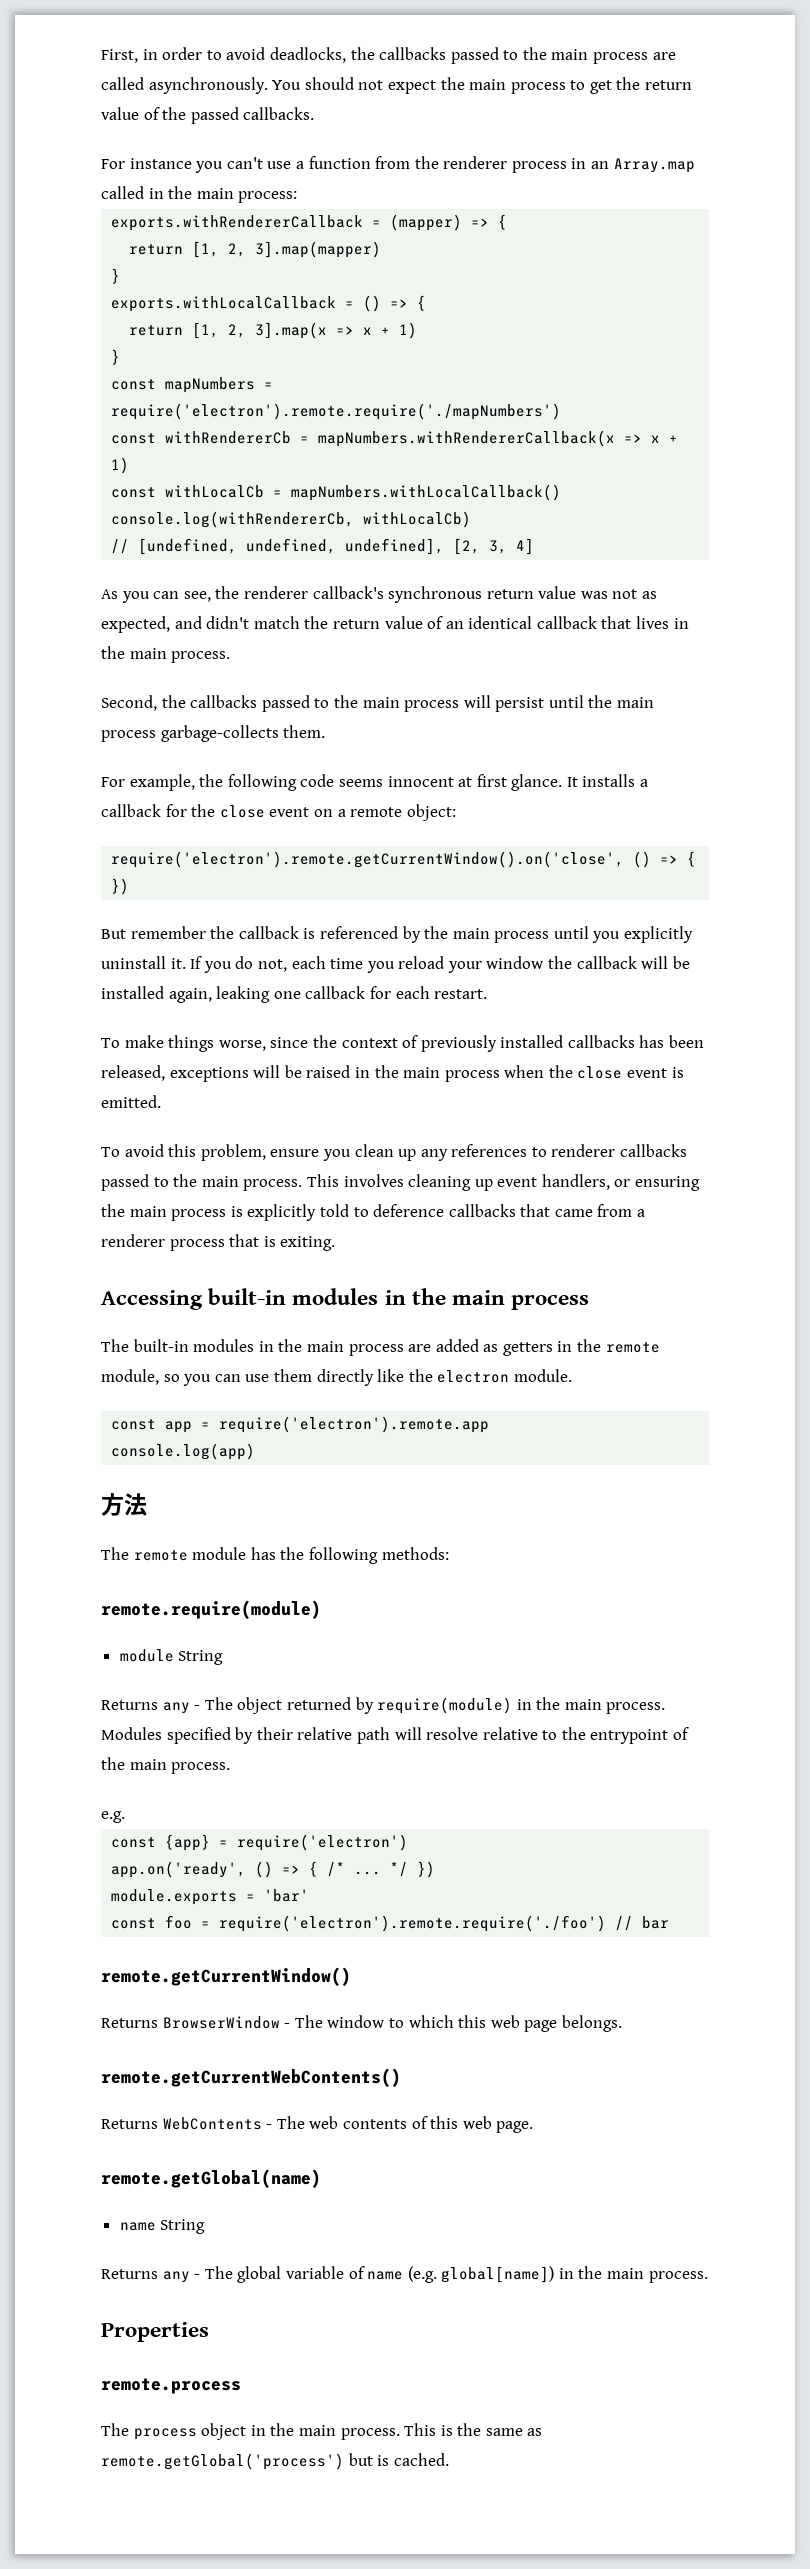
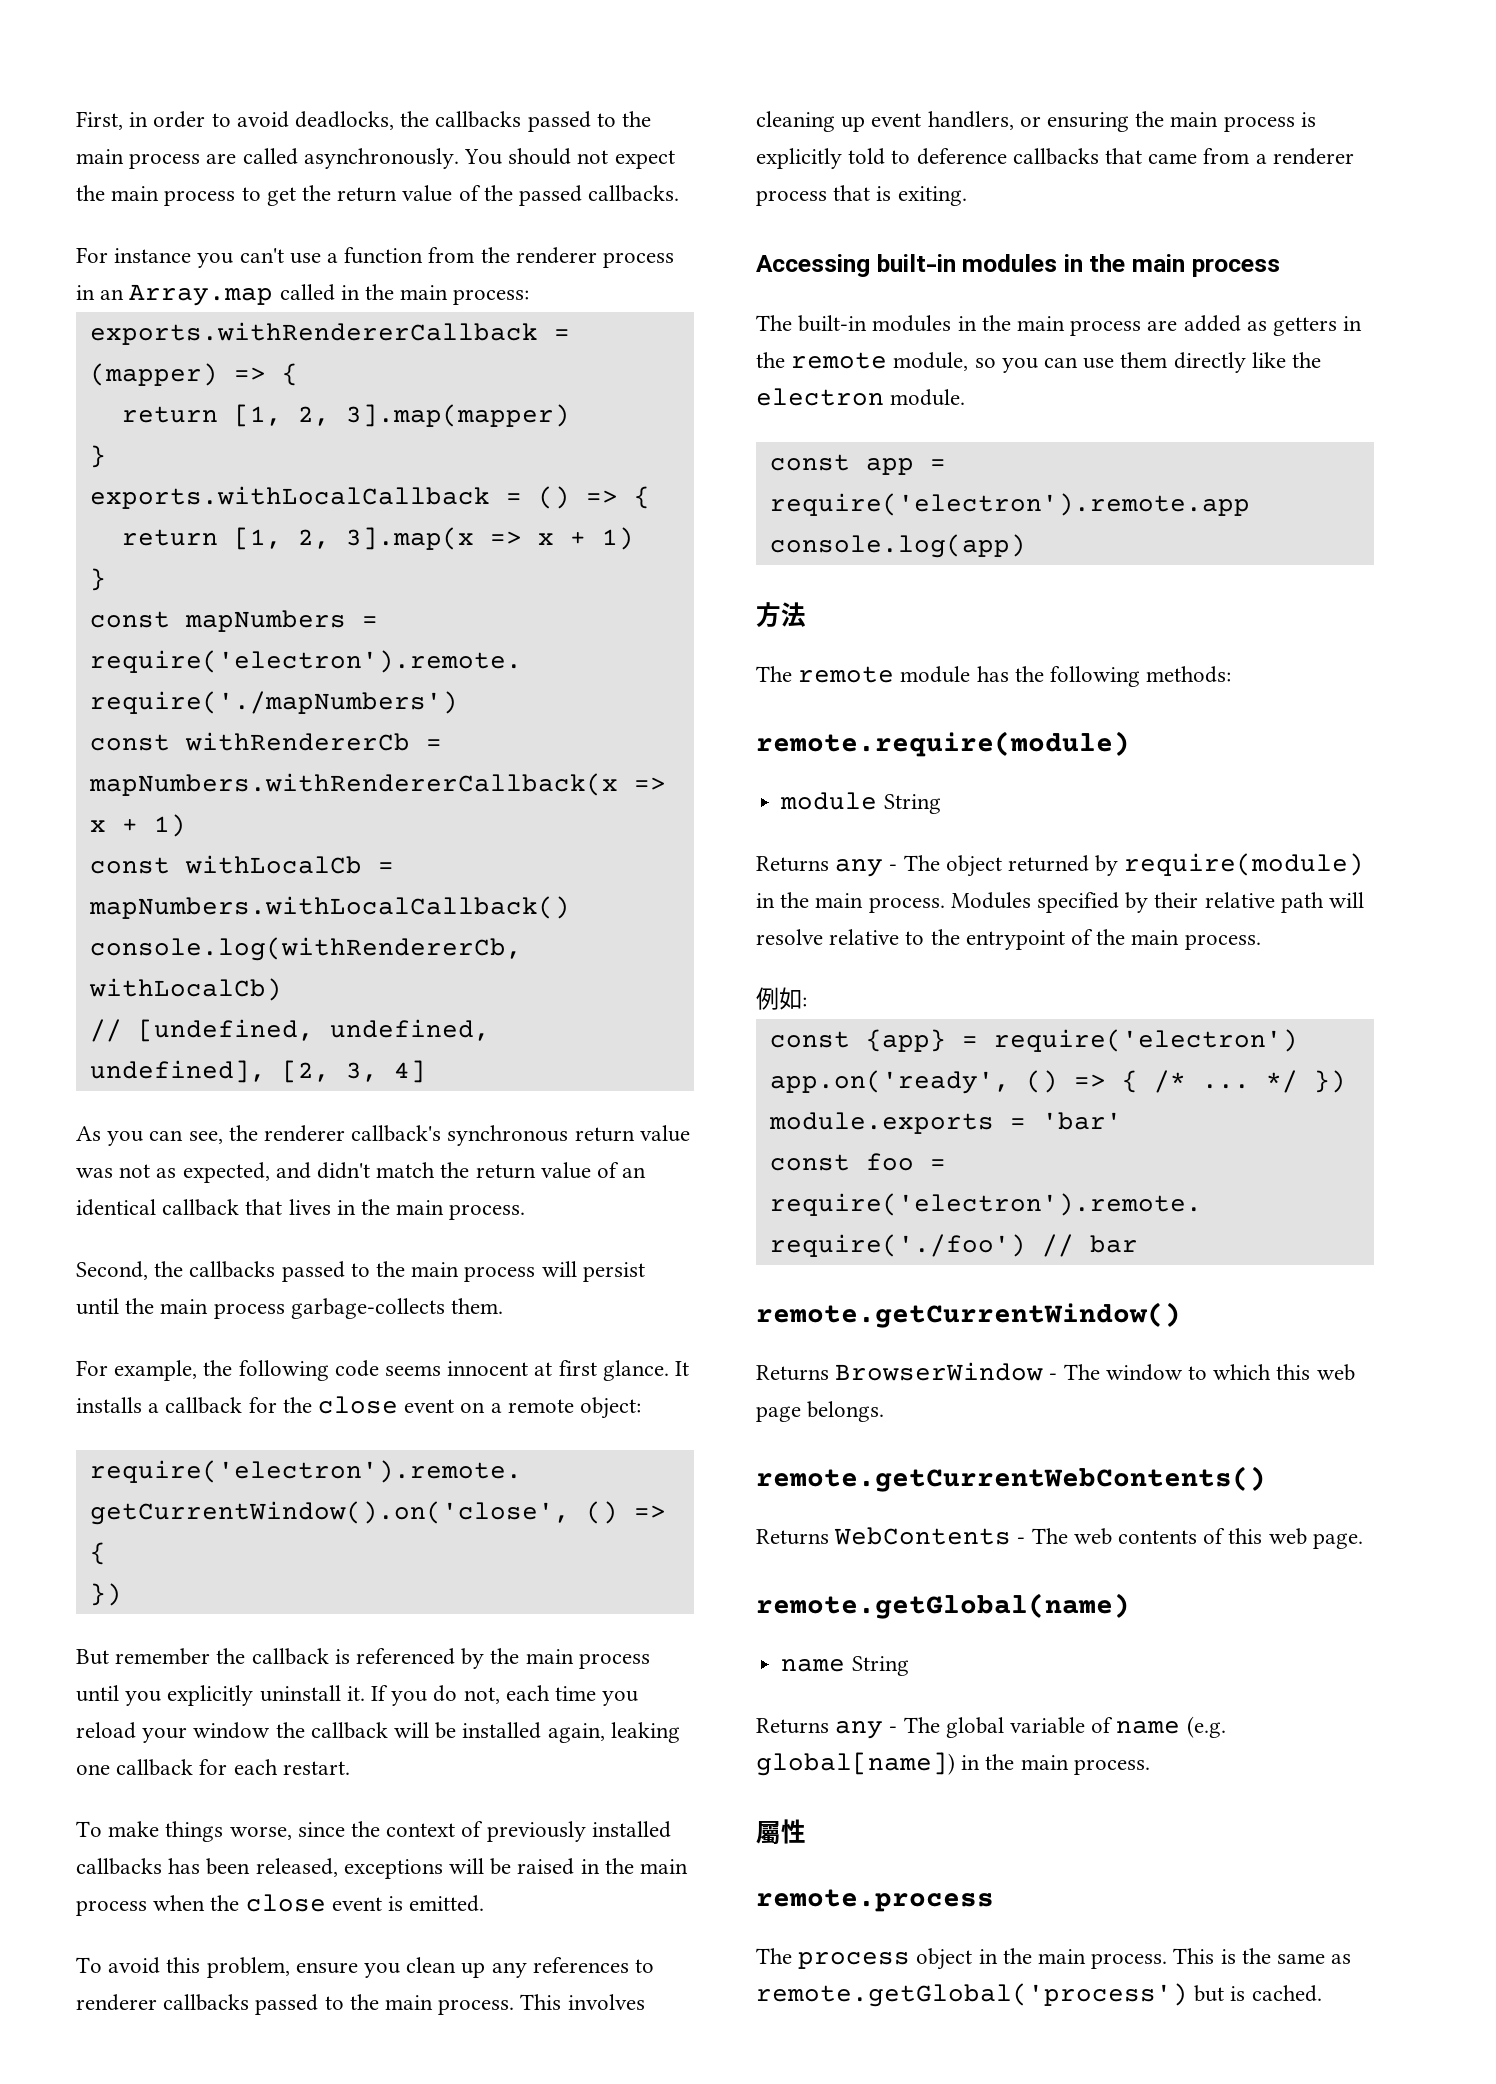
- e.g.
+ 例如:
- Properties
+ 屬性

